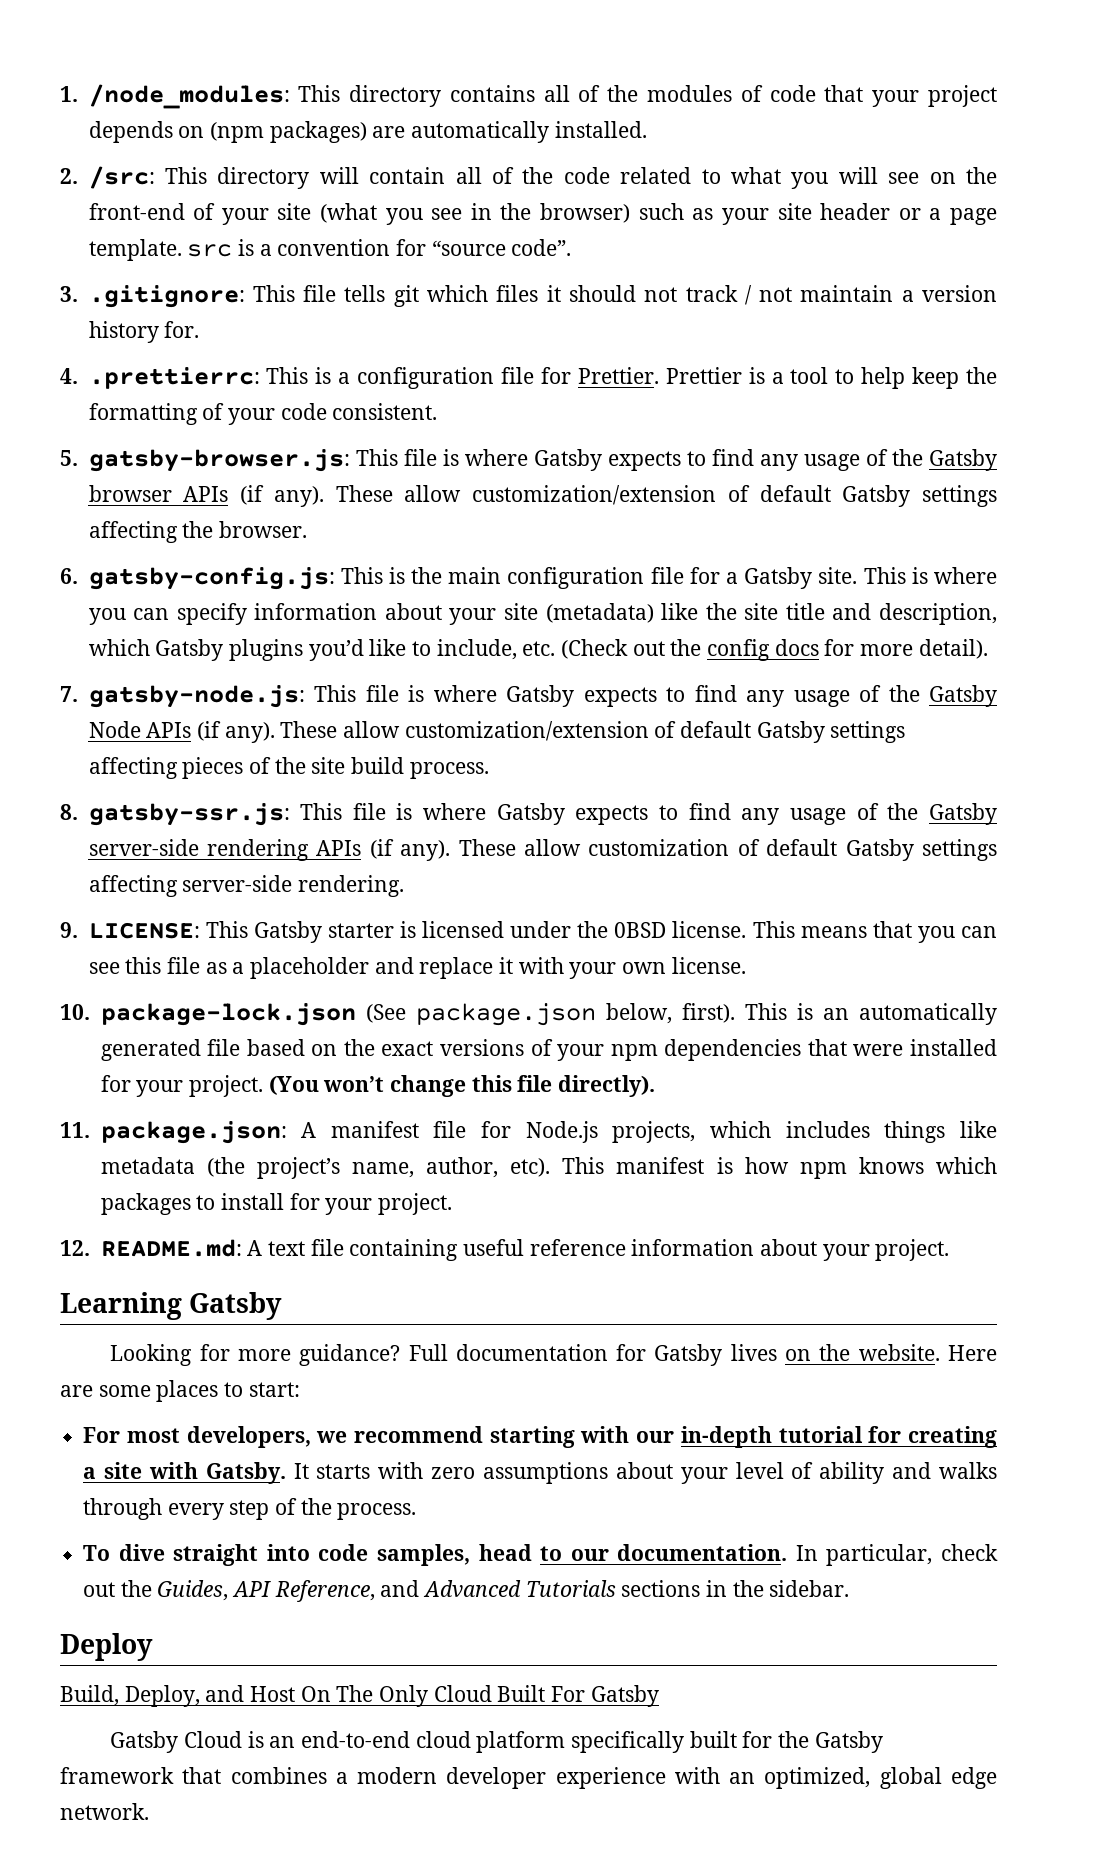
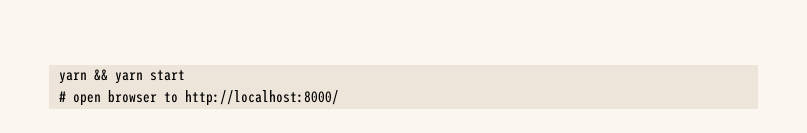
- 1. /node_modules: This directory contains all of the modules of code that your project depends on (npm packages) are automatically installed.
- 2. /src: This directory will contain all of the code related to what you will see on the front-end of your site (what you see in the browser) such as your site header or a page template. src is a convention for “source code”.
- 3. .gitignore: This file tells git which files it should not track / not maintain a version history for.
- 4. .prettierrc: This is a configuration file for Prettier. Prettier is a tool to help keep the formatting of your code consistent.
- 5. gatsby-browser.js: This file is where Gatsby expects to find any usage of the Gatsby browser APIs (if any). These allow customization/extension of default Gatsby settings affecting the browser.
- 6. gatsby-config.js: This is the main configuration file for a Gatsby site. This is where you can specify information about your site (metadata) like the site title and description, which Gatsby plugins you’d like to include, etc. (Check out the config docs for more detail).
- 7. gatsby-node.js: This file is where Gatsby expects to find any usage of the Gatsby Node APIs (if any). These allow customization/extension of default Gatsby settings affecting pieces of the site build process.
- 8. gatsby-ssr.js: This file is where Gatsby expects to find any usage of the Gatsby server-side rendering APIs (if any). These allow customization of default Gatsby settings affecting server-side rendering.
- 9. LICENSE: This Gatsby starter is licensed under the 0BSD license. This means that you can see this file as a placeholder and replace it with your own license.
- 10. package-lock.json (See package.json below, first). This is an automatically generated file based on the exact versions of your npm dependencies that were installed for your project. (You won’t change this file directly).
- 11. package.json: A manifest file for Node.js projects, which includes things like metadata (the project’s name, author, etc). This manifest is how npm knows which packages to install for your project.
- 12. README.md: A text file containing useful reference information about your project.
- Learning Gatsby
- Looking for more guidance? Full documentation for Gatsby lives on the website. Here are some places to start:
- For most developers, we recommend starting with our in-depth tutorial for creating a site with Gatsby. It starts with zero assumptions about your level of ability and walks through every step of the process.
- To dive straight into code samples, head to our documentation. In particular, check out the Guides, API Reference, and Advanced Tutorials sections in the sidebar.
- Deploy
- Build, Deploy, and Host On The Only Cloud Built For Gatsby
- Gatsby Cloud is an end-to-end cloud platform specifically built for the Gatsby framework that combines a modern developer experience with an optimized, global edge network.
+ yarn && yarn start
+ # open browser to http://localhost:8000/

